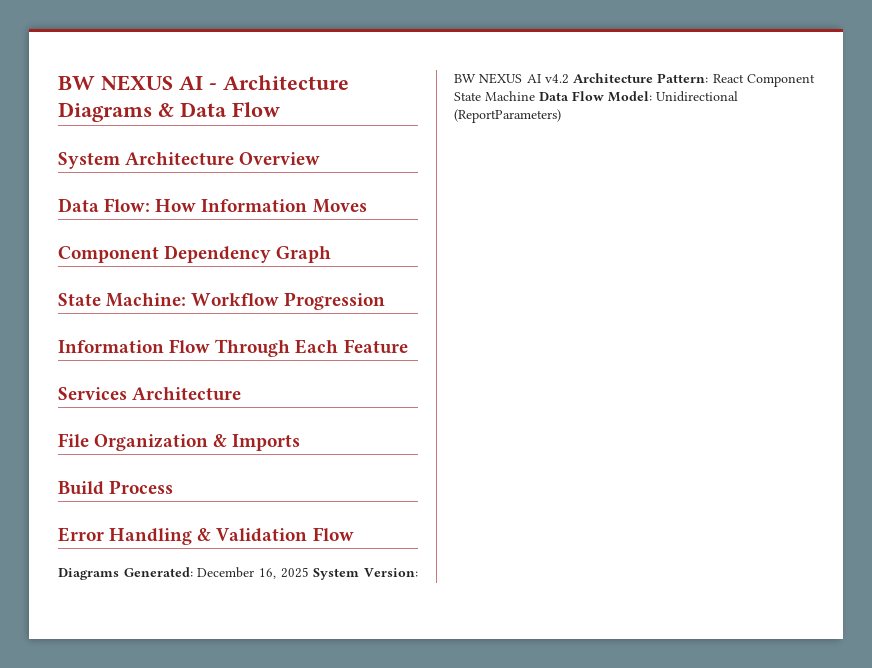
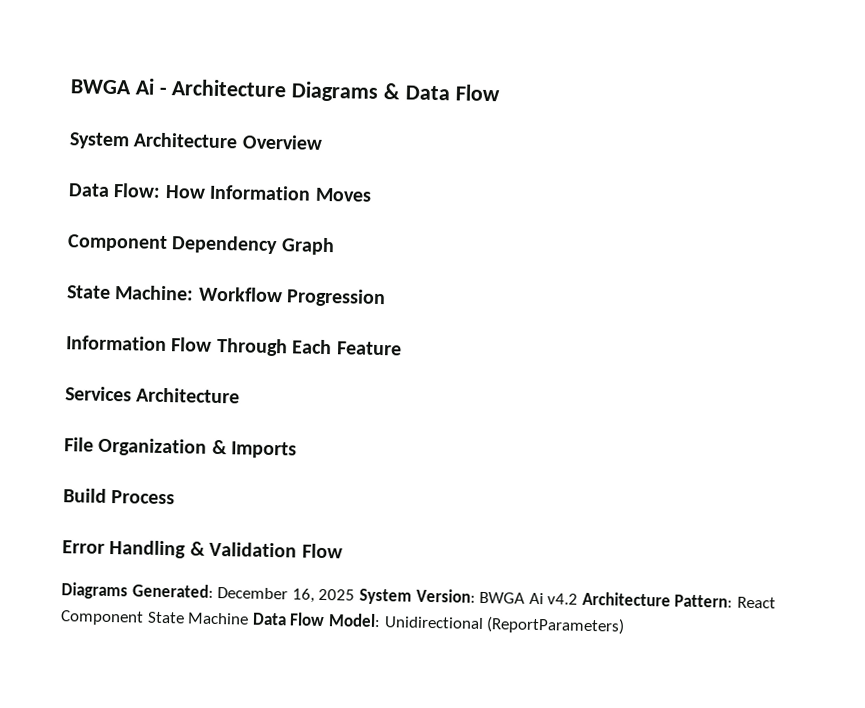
- BW NEXUS AI - Architecture Diagrams & Data Flow
+ BWGA Ai - Architecture Diagrams & Data Flow
- Diagrams Generated: December 16, 2025 System Version: BW NEXUS AI v4.2 Architecture Pattern: React Component State Machine Data Flow Model: Unidirectional (ReportParameters)
+ Diagrams Generated: December 16, 2025 System Version: BWGA Ai v4.2 Architecture Pattern: React Component State Machine Data Flow Model: Unidirectional (ReportParameters)

